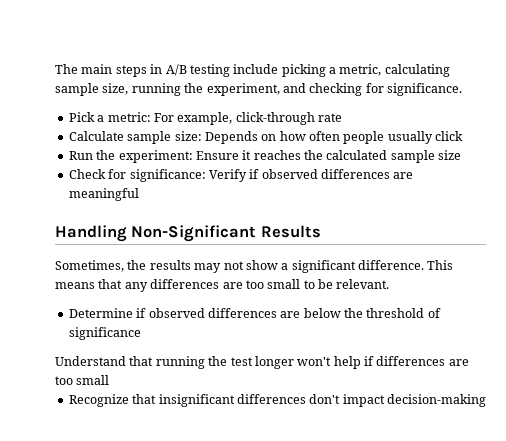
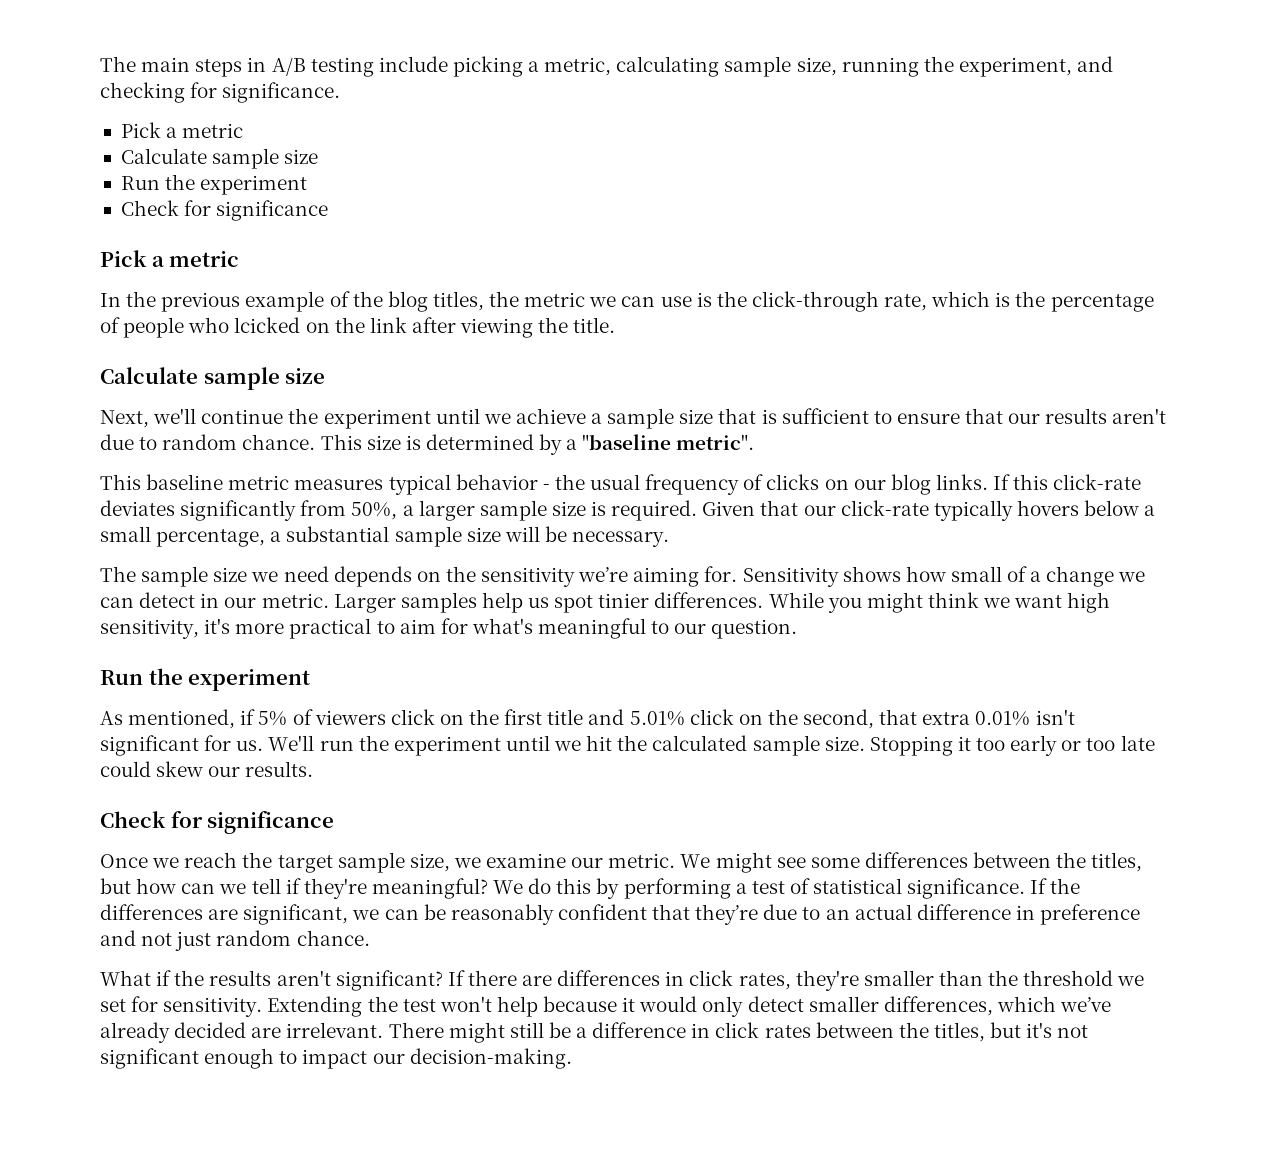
  The main steps in A/B testing include picking a metric, calculating sample size, running the experiment, and checking for significance.
- Pick a metric: For example, click-through rate
- Calculate sample size: Depends on how often people usually click
- Run the experiment: Ensure it reaches the calculated sample size
- Check for significance: Verify if observed differences are meaningful
- Handling Non-Significant Results
- Sometimes, the results may not show a significant difference. This means that any differences are too small to be relevant.
- Determine if observed differences are below the threshold of significance
- Understand that running the test longer won't help if differences are too small
- Recognize that insignificant differences don't impact decision-making
+ Pick a metric
+ Calculate sample size
+ Run the experiment
+ Check for significance
+ Pick a metric
+ In the previous example of the blog titles, the metric we can use is the click-through rate, which is the percentage of people who lcicked on the link after viewing the title.
+ Calculate sample size
+ Next, we'll continue the experiment until we achieve a sample size that is sufficient to ensure that our results aren't due to random chance. This size is determined by a "baseline metric".
+ This baseline metric measures typical behavior - the usual frequency of clicks on our blog links. If this click-rate deviates significantly from 50%, a larger sample size is required. Given that our click-rate typically hovers below a small percentage, a substantial sample size will be necessary.
+ The sample size we need depends on the sensitivity we’re aiming for. Sensitivity shows how small of a change we can detect in our metric. Larger samples help us spot tinier differences. While you might think we want high sensitivity, it's more practical to aim for what's meaningful to our question.
+ Run the experiment
+ As mentioned, if 5% of viewers click on the first title and 5.01% click on the second, that extra 0.01% isn't significant for us. We'll run the experiment until we hit the calculated sample size. Stopping it too early or too late could skew our results.
+ Check for significance
+ Once we reach the target sample size, we examine our metric. We might see some differences between the titles, but how can we tell if they're meaningful? We do this by performing a test of statistical significance. If the differences are significant, we can be reasonably confident that they’re due to an actual difference in preference and not just random chance.
+ What if the results aren't significant? If there are differences in click rates, they're smaller than the threshold we set for sensitivity. Extending the test won't help because it would only detect smaller differences, which we’ve already decided are irrelevant. There might still be a difference in click rates between the titles, but it's not significant enough to impact our decision-making.

